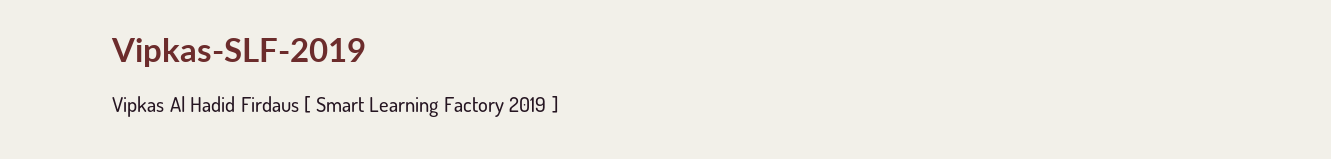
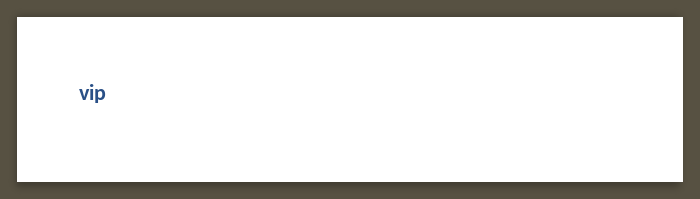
- Vipkas-SLF-2019
- Vipkas Al Hadid Firdaus [ Smart Learning Factory 2019 ]
+ vip

